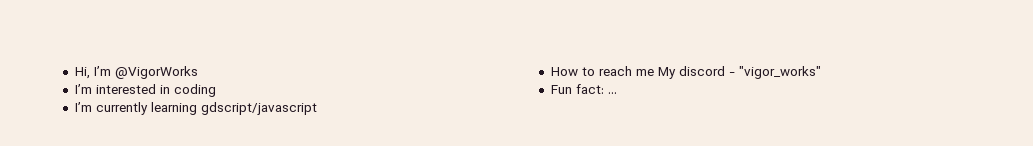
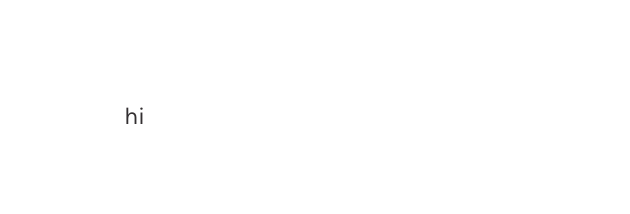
- Hi, I’m @VigorWorks
- I’m interested in coding
- I’m currently learning gdscript/javascript
- How to reach me My discord - "vigor_works"
- Fun fact: ...
+ hi

